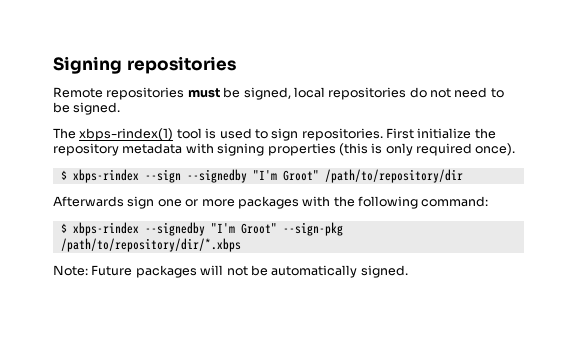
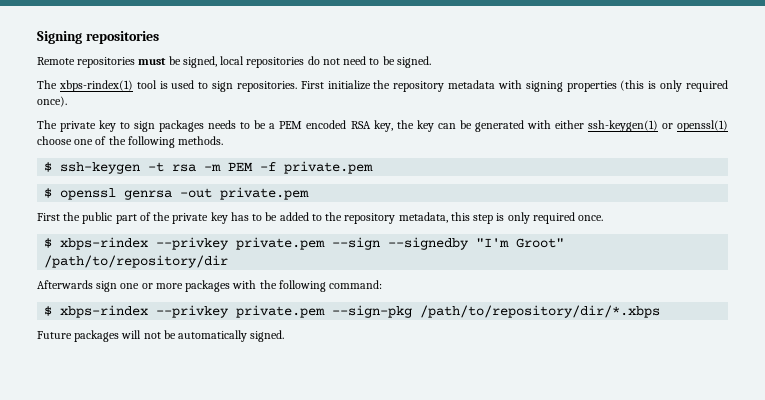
- $ xbps-rindex --sign --signedby "I'm Groot" /path/to/repository/dir
+ The private key to sign packages needs to be a PEM encoded RSA key, the key can be generated with either ssh-keygen(1) or openssl(1) choose one of the following methods.
+ $ ssh-keygen -t rsa -m PEM -f private.pem
+ $ openssl genrsa -out private.pem
+ First the public part of the private key has to be added to the repository metadata, this step is only required once.
+ $ xbps-rindex --privkey private.pem --sign --signedby "I'm Groot" /path/to/repository/dir
- $ xbps-rindex --signedby "I'm Groot" --sign-pkg /path/to/repository/dir/*.xbps
+ $ xbps-rindex --privkey private.pem --sign-pkg /path/to/repository/dir/*.xbps
- Note: Future packages will not be automatically signed.
+ Future packages will not be automatically signed.

